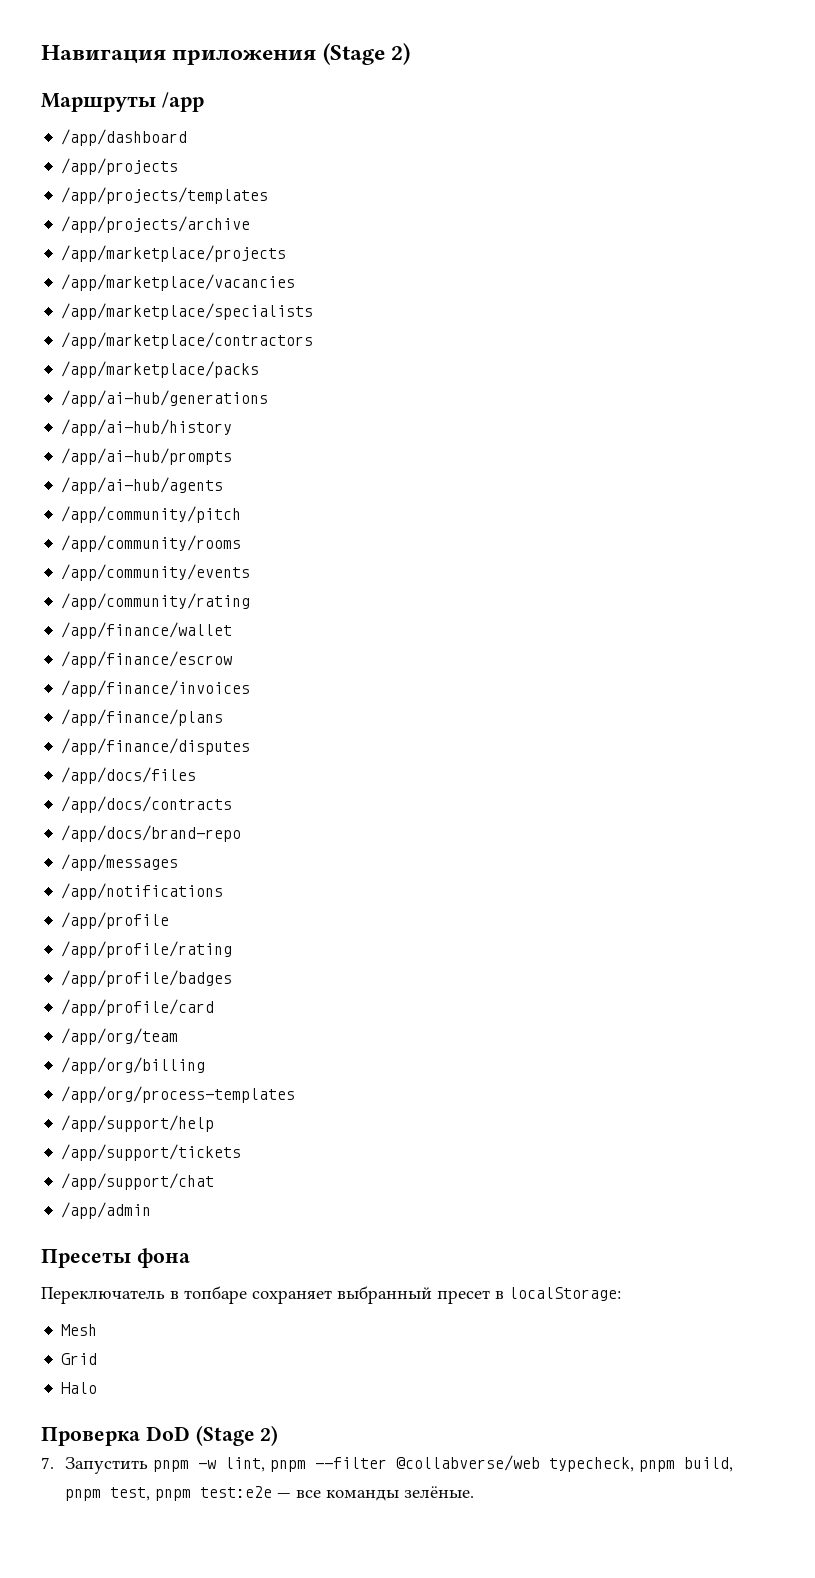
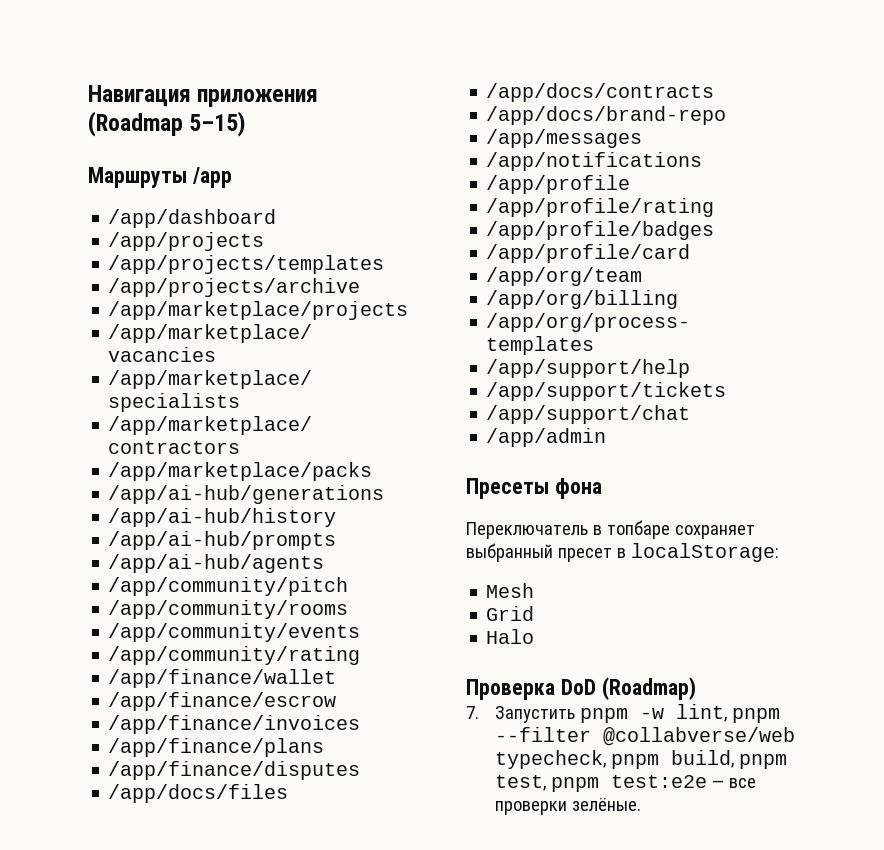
- Навигация приложения (Stage 2)
+ Навигация приложения (Roadmap 5–15)
- Проверка DoD (Stage 2)
+ Проверка DoD (Roadmap)
- 7. Запустить pnpm -w lint, pnpm --filter @collabverse/web typecheck, pnpm build, pnpm test, pnpm test:e2e — все команды зелёные.
+ 7. Запустить pnpm -w lint, pnpm --filter @collabverse/web typecheck, pnpm build, pnpm test, pnpm test:e2e — все проверки зелёные.

